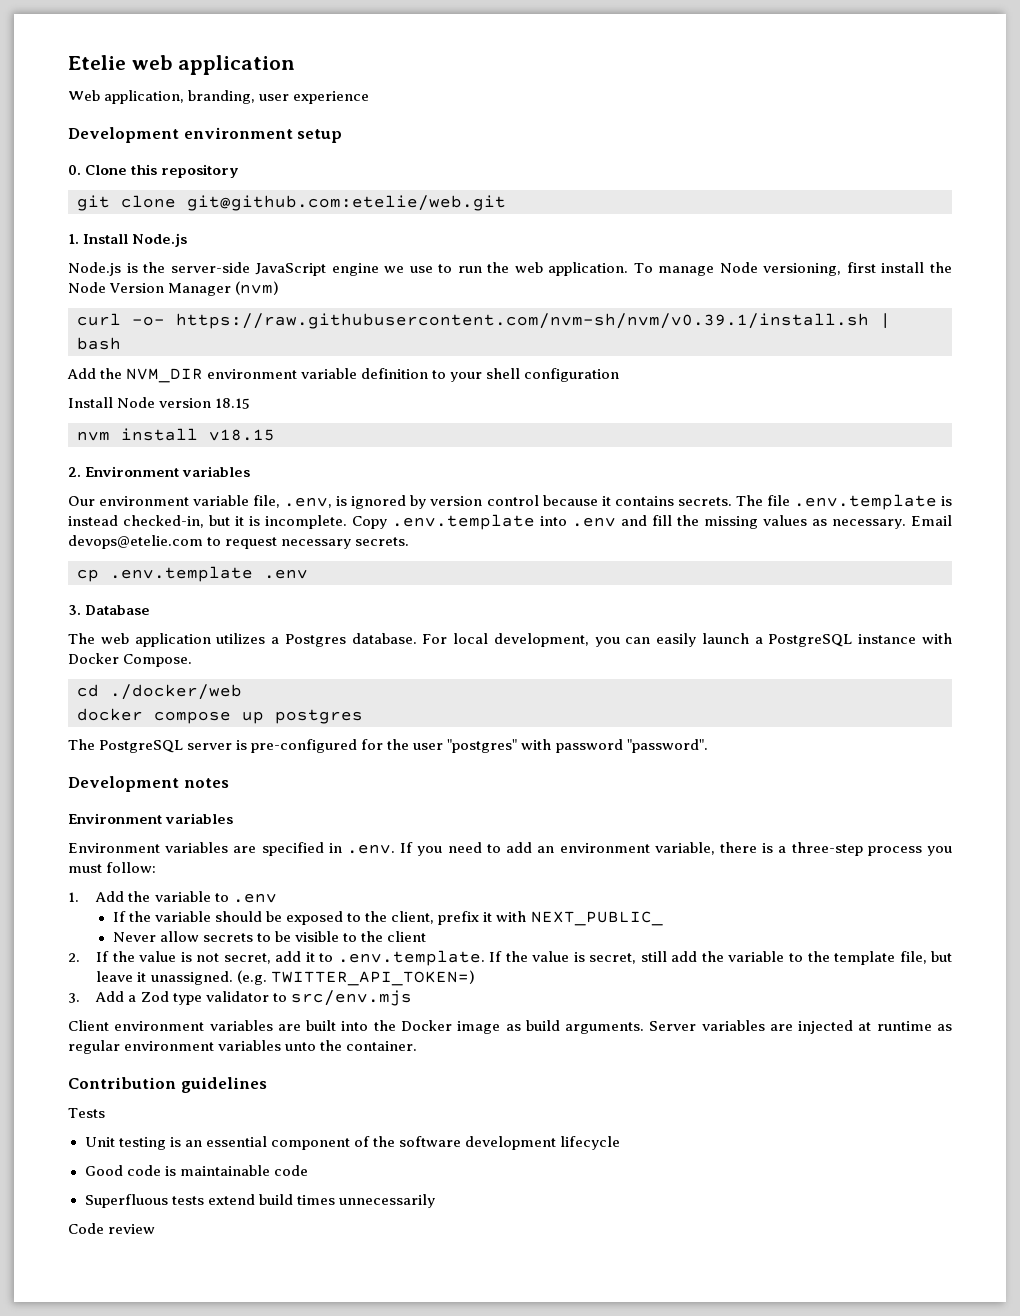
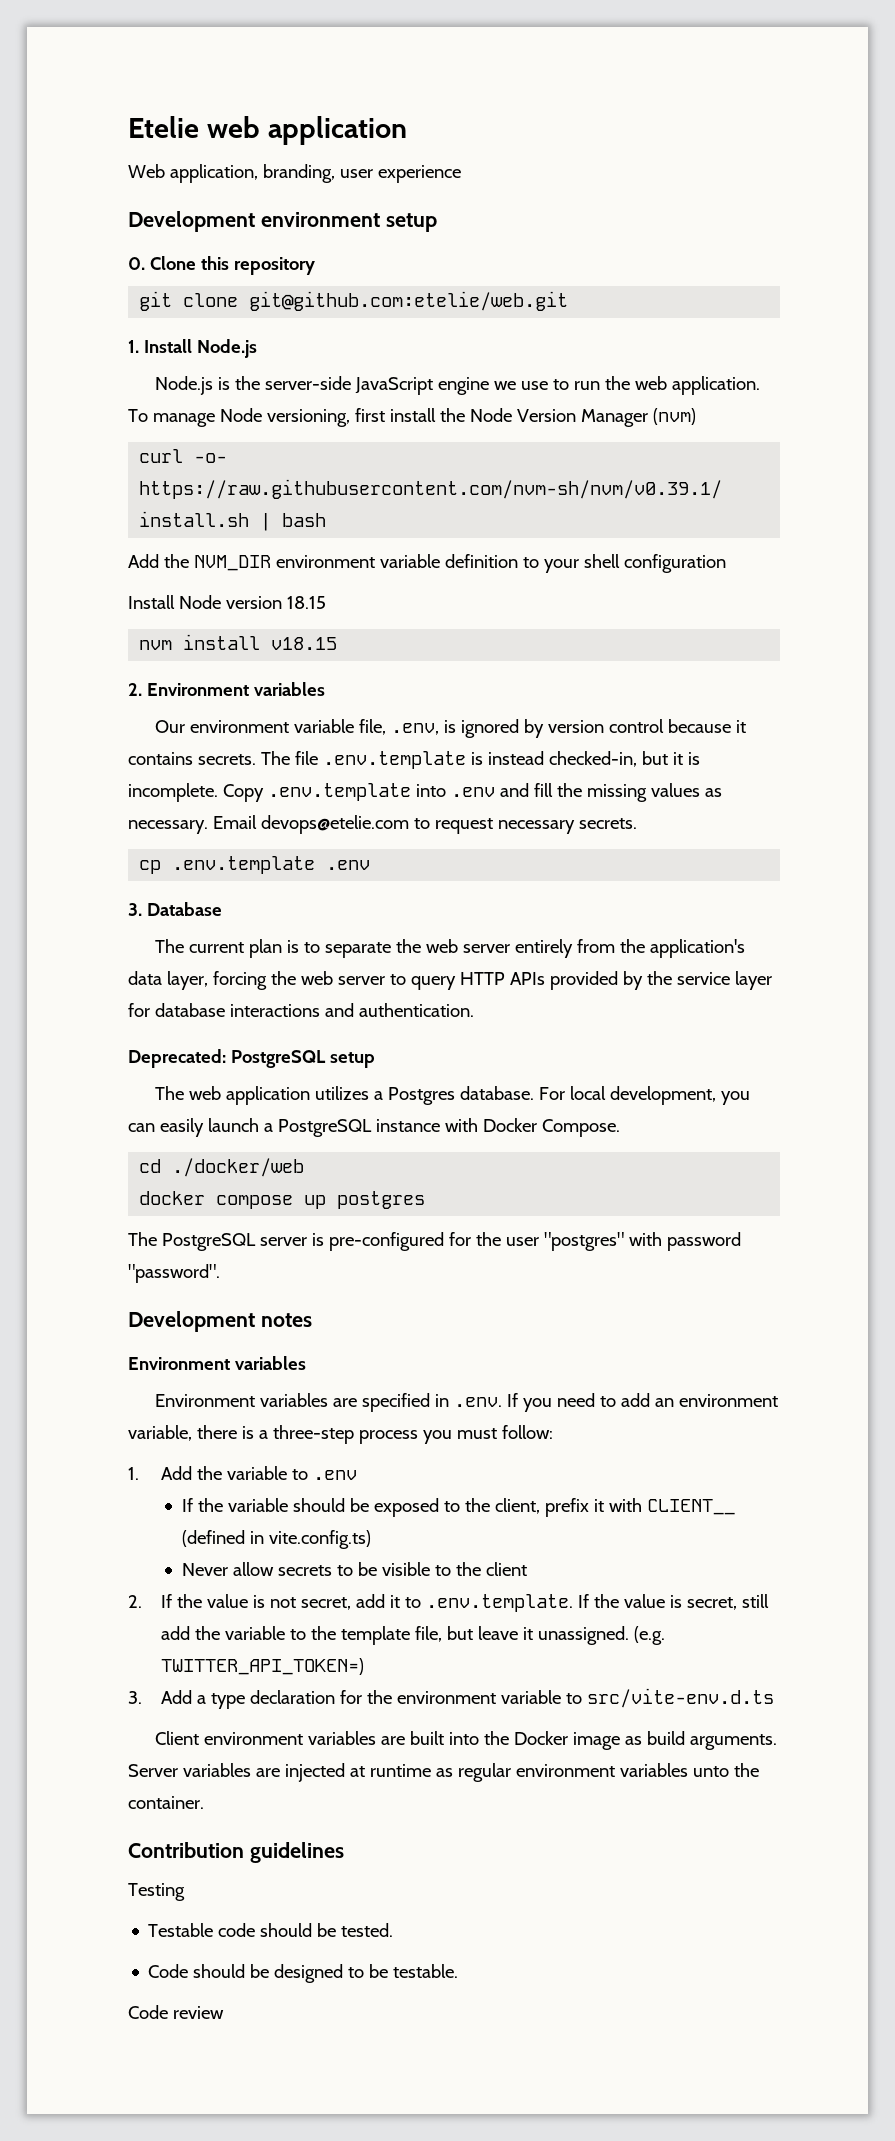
+ The current plan is to separate the web server entirely from the application's data layer, forcing the web server to query HTTP APIs provided by the service layer for database interactions and authentication.
+ Deprecated: PostgreSQL setup
- If the variable should be exposed to the client, prefix it with NEXT_PUBLIC_
+ If the variable should be exposed to the client, prefix it with CLIENT__ (defined in vite.config.ts)
- 3. Add a Zod type validator to src/env.mjs
+ 3. Add a type declaration for the environment variable to src/vite-env.d.ts
- Tests
- Unit testing is an essential component of the software development lifecycle
- Good code is maintainable code
- Superfluous tests extend build times unnecessarily
+ Testing
+ Testable code should be tested.
+ Code should be designed to be testable.

